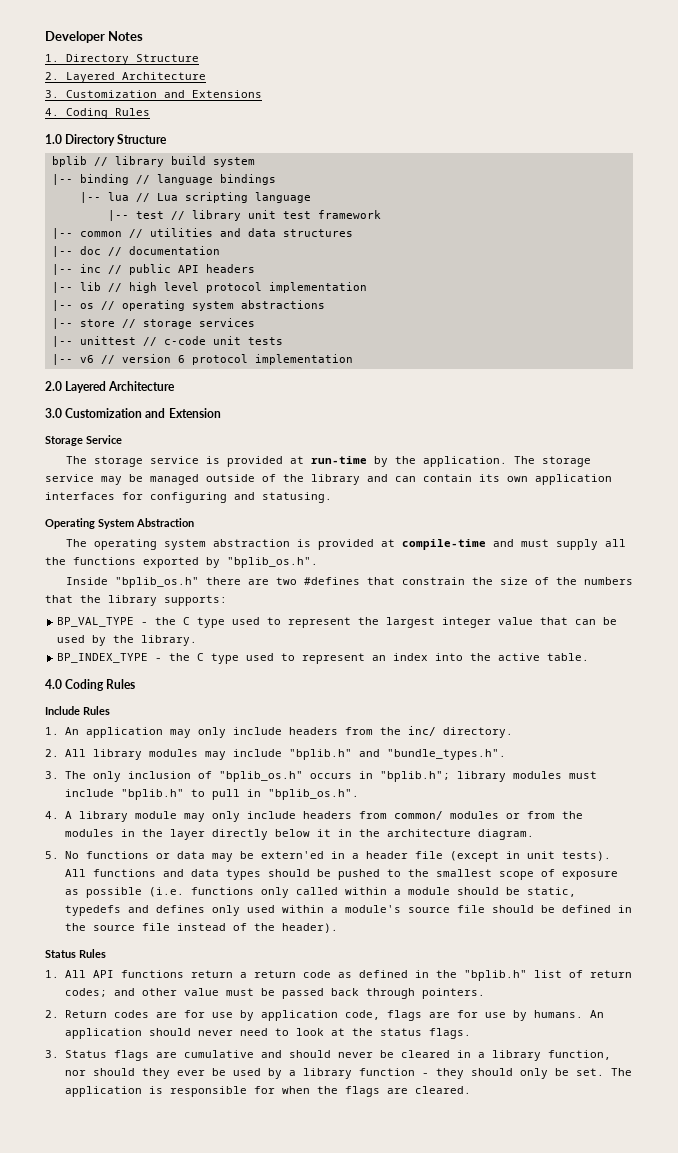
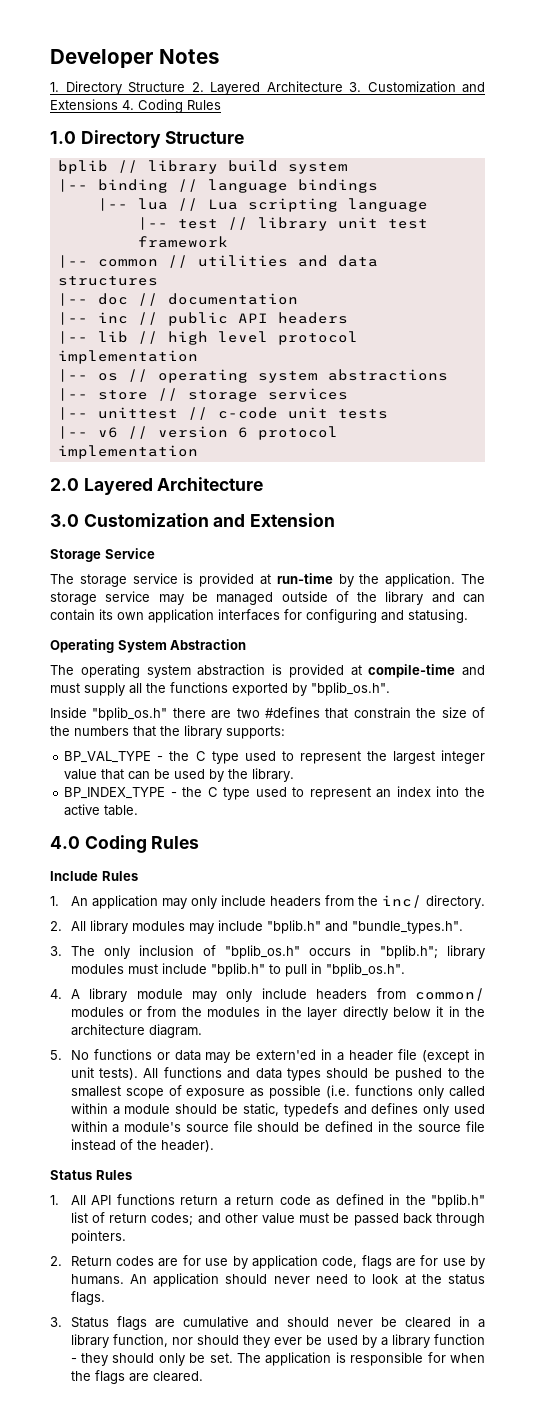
- 1. Directory Structure
- 2. Layered Architecture
- 3. Customization and Extensions
- 4. Coding Rules
+ 1. Directory Structure 2. Layered Architecture 3. Customization and Extensions 4. Coding Rules

